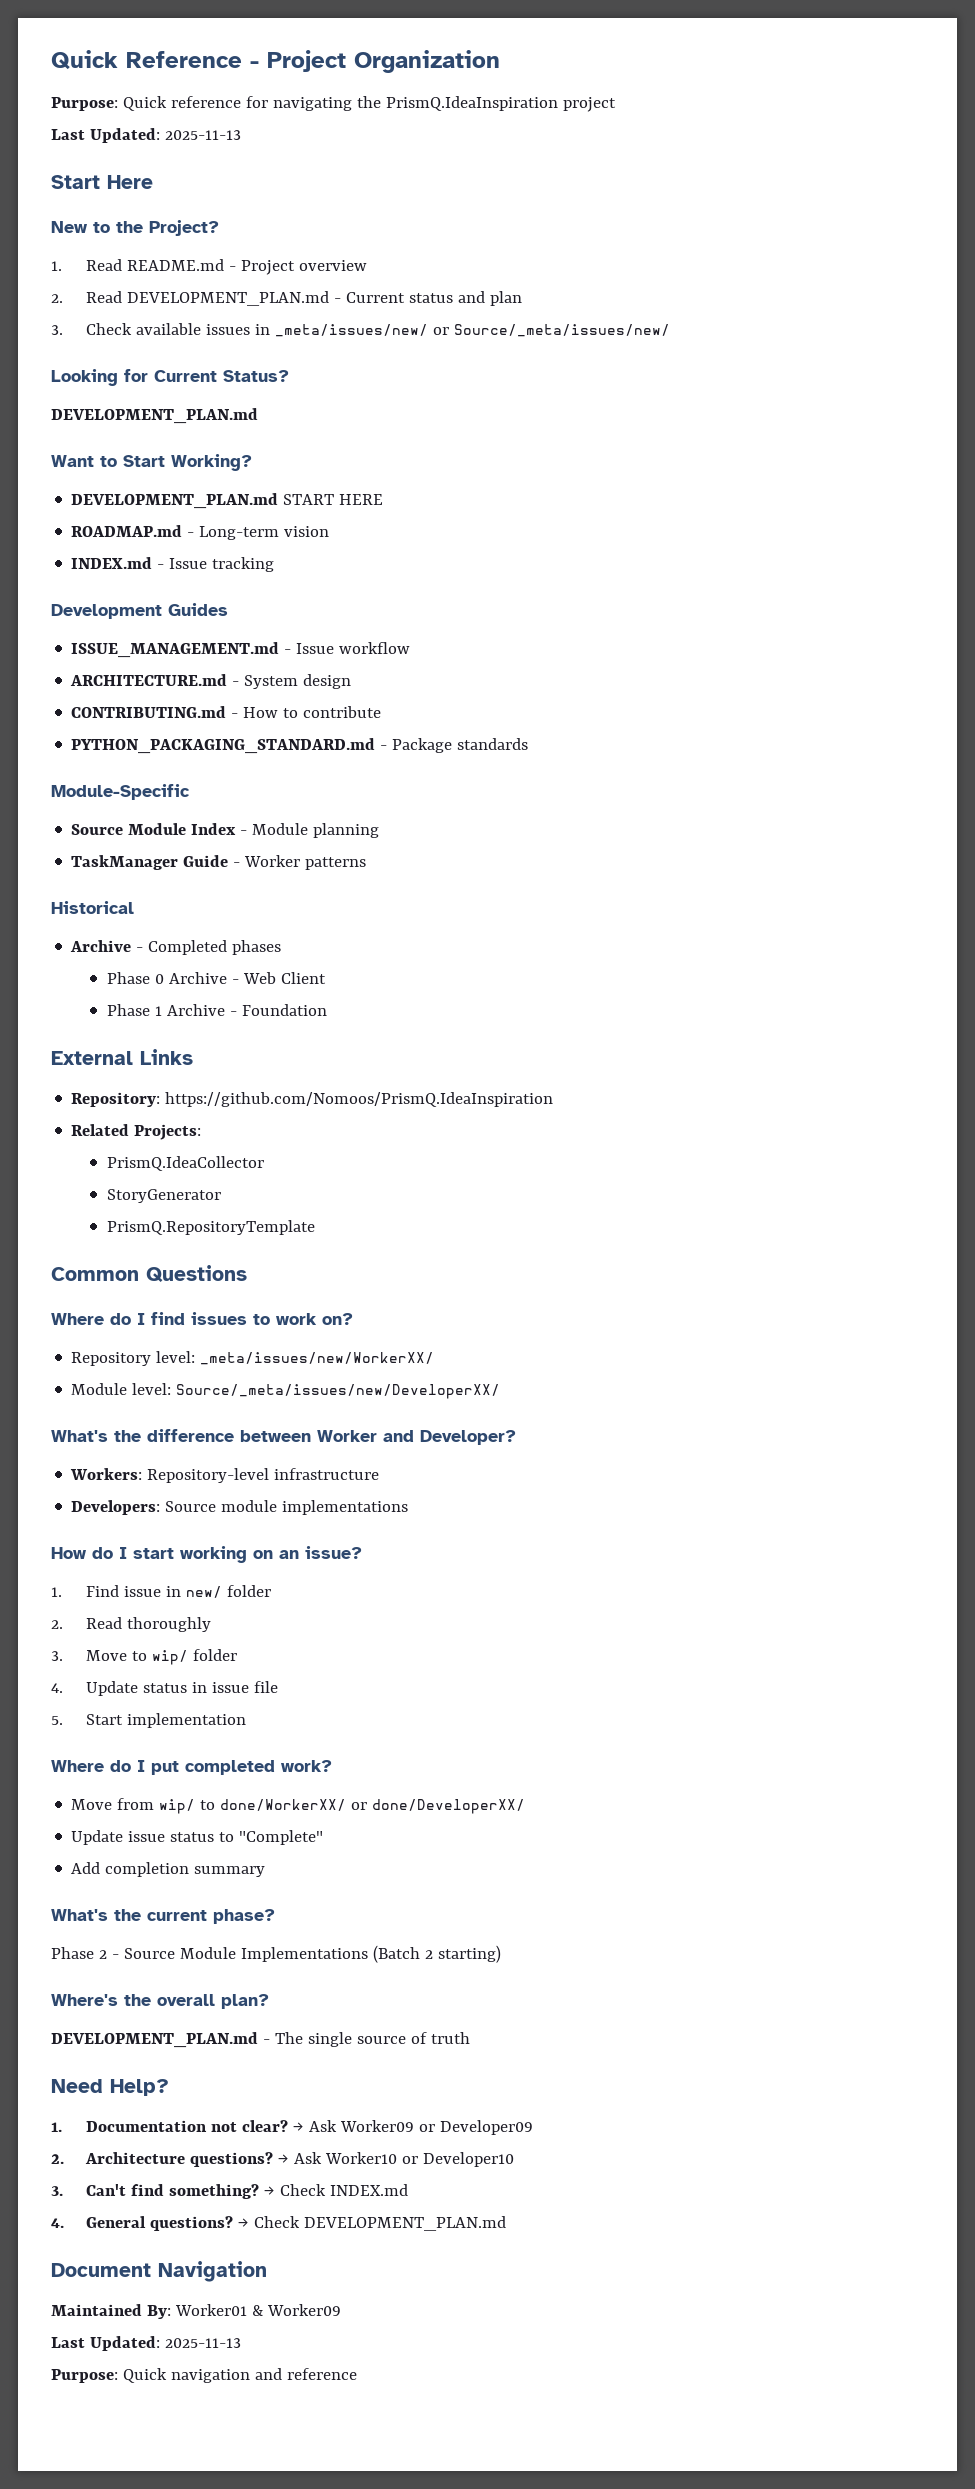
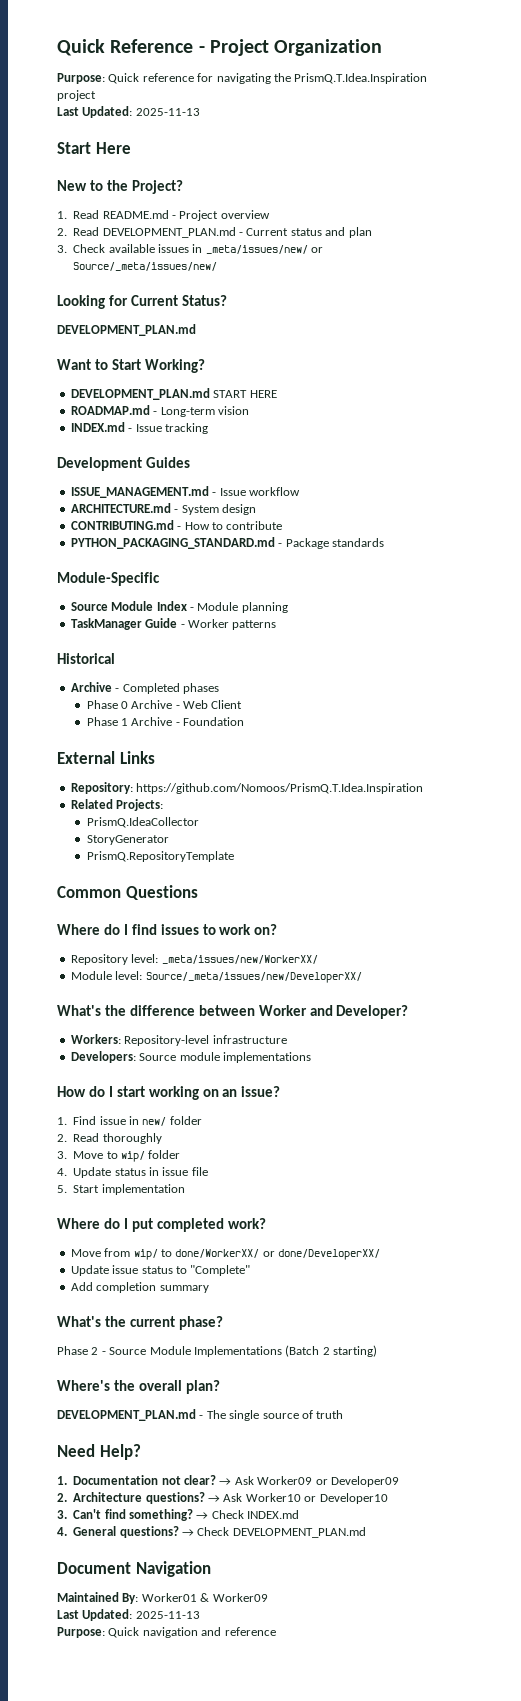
- Purpose: Quick reference for navigating the PrismQ.IdeaInspiration project
+ Purpose: Quick reference for navigating the PrismQ.T.Idea.Inspiration project
- Repository: https://github.com/Nomoos/PrismQ.IdeaInspiration
+ Repository: https://github.com/Nomoos/PrismQ.T.Idea.Inspiration

